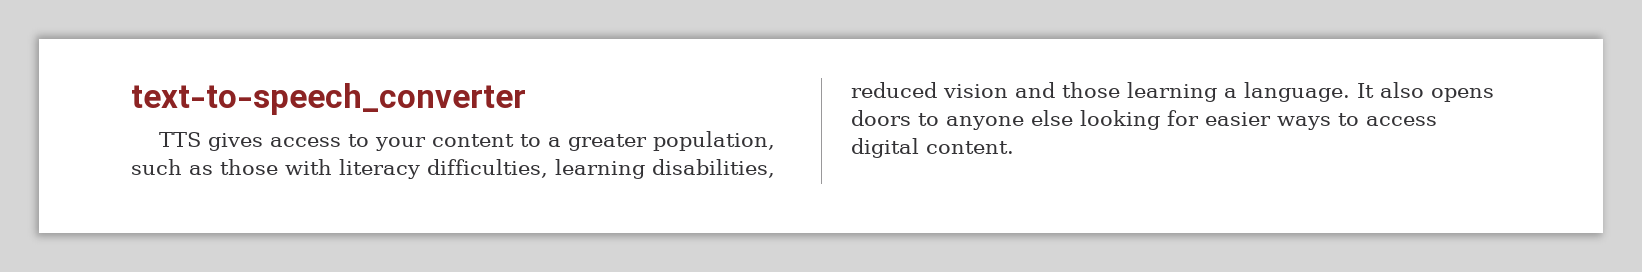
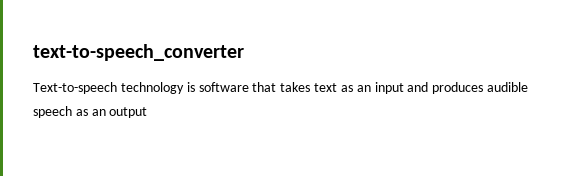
- TTS gives access to your content to a greater population, such as those with literacy difficulties, learning disabilities, reduced vision and those learning a language. It also opens doors to anyone else looking for easier ways to access digital content.
+ Text-to-speech technology is software that takes text as an input and produces audible speech as an output

